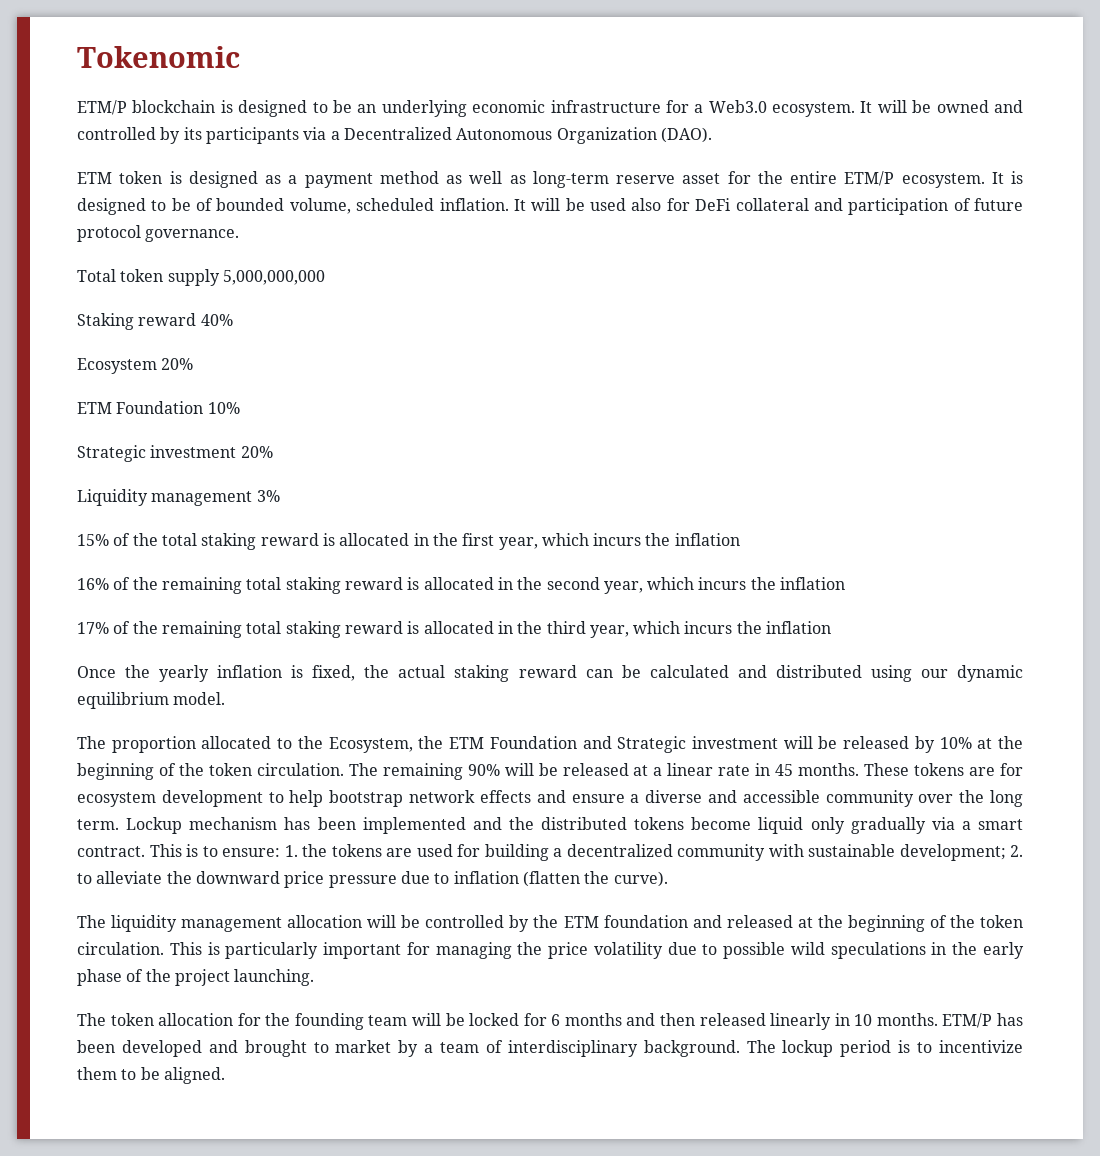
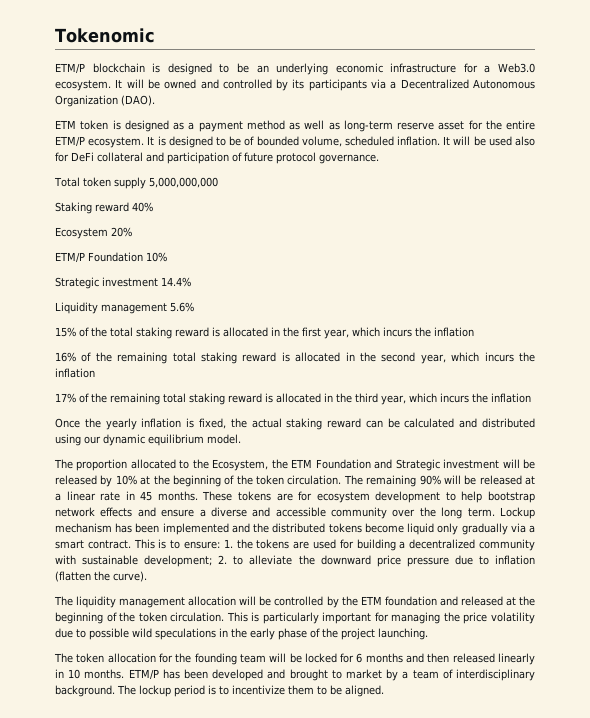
- ETM Foundation 10%
+ ETM/P Foundation 10%
- Strategic investment 20%
+ Strategic investment 14.4%
- Liquidity management 3%
+ Liquidity management 5.6%

